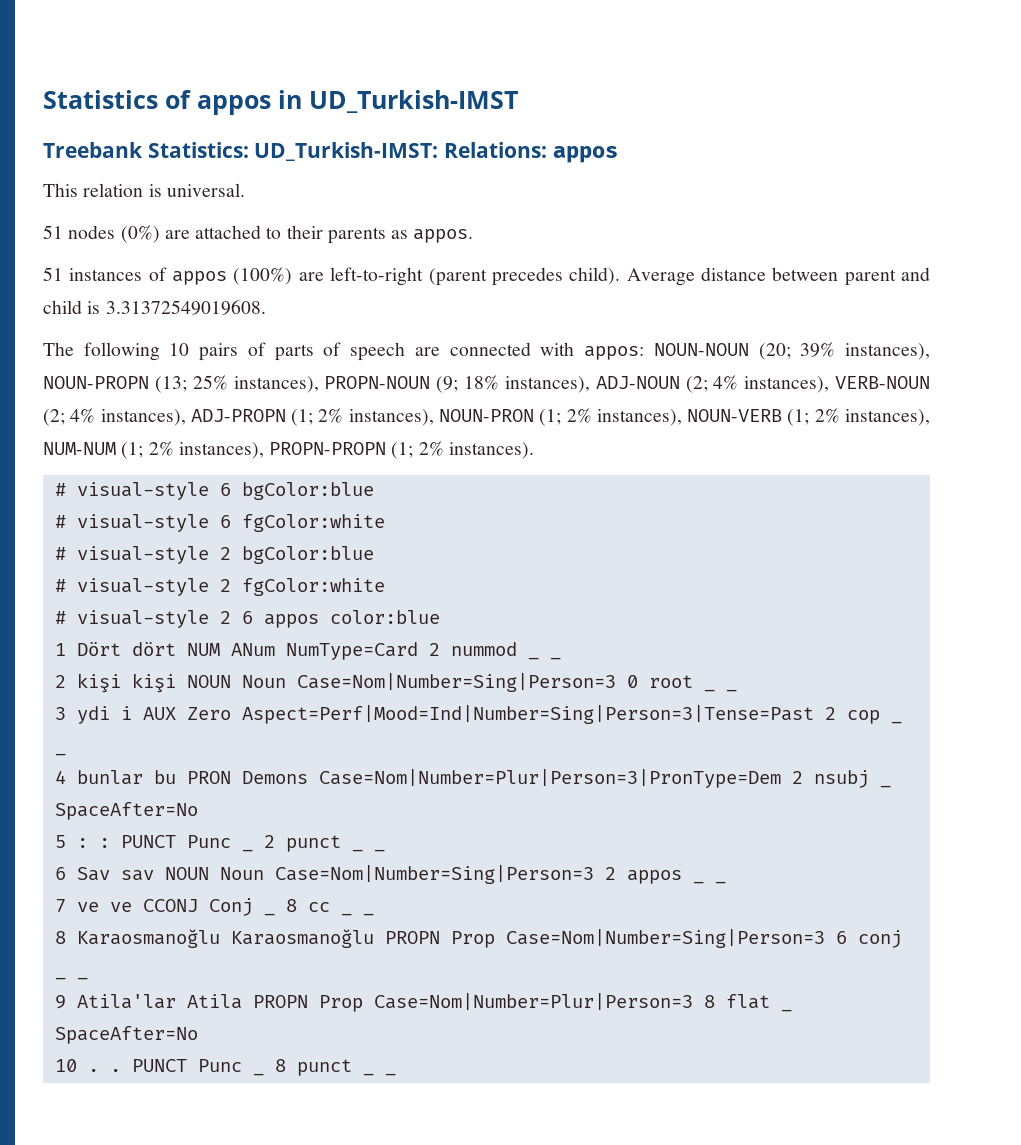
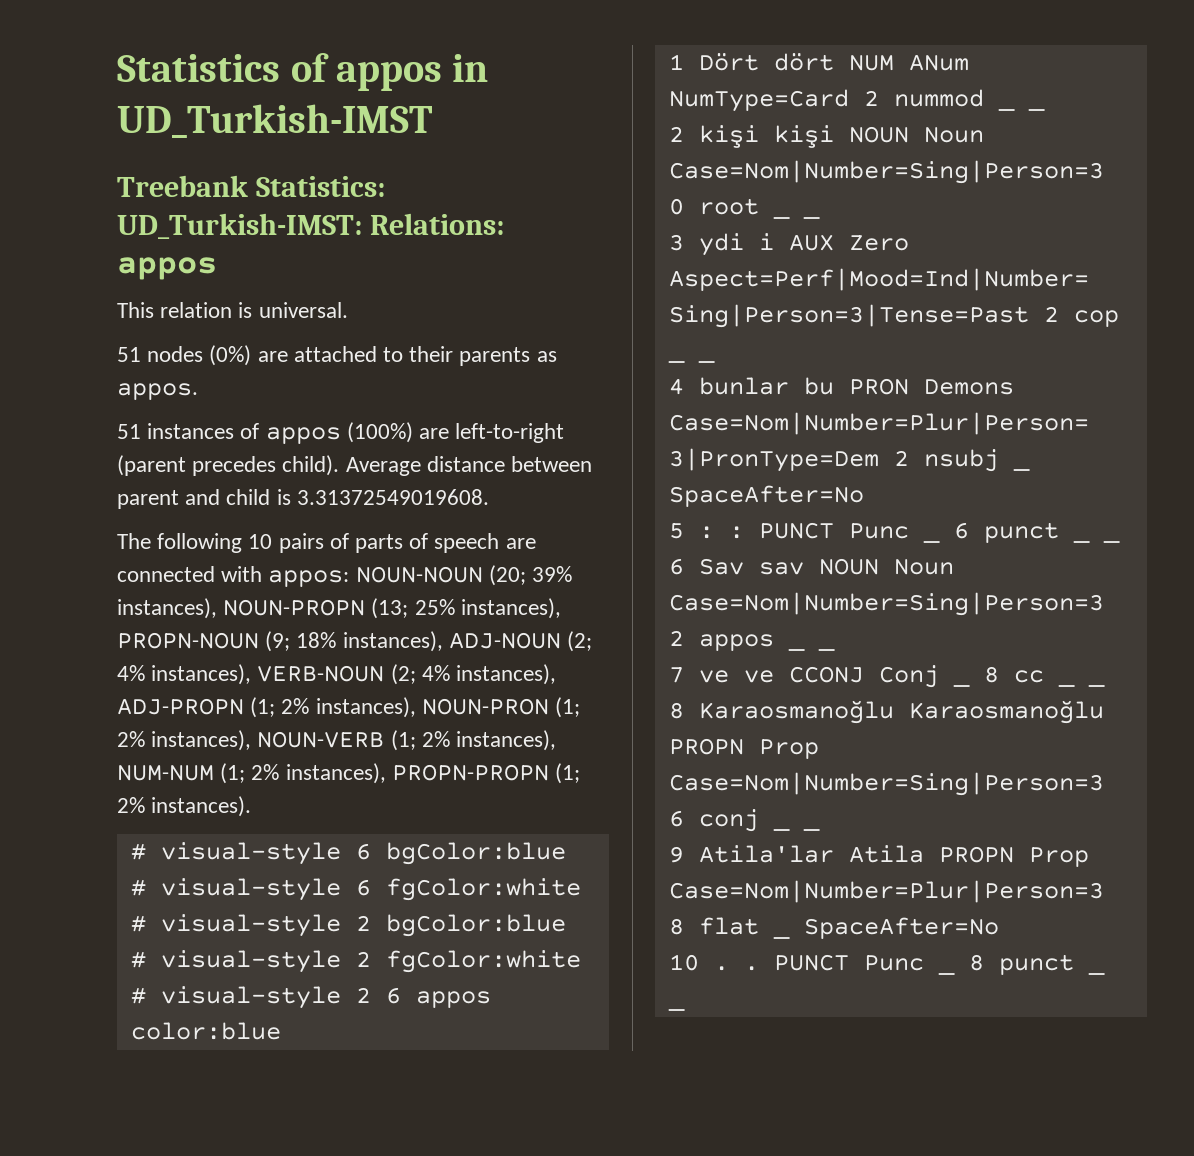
- 5 : : PUNCT Punc _ 2 punct _ _
+ 5 : : PUNCT Punc _ 6 punct _ _

